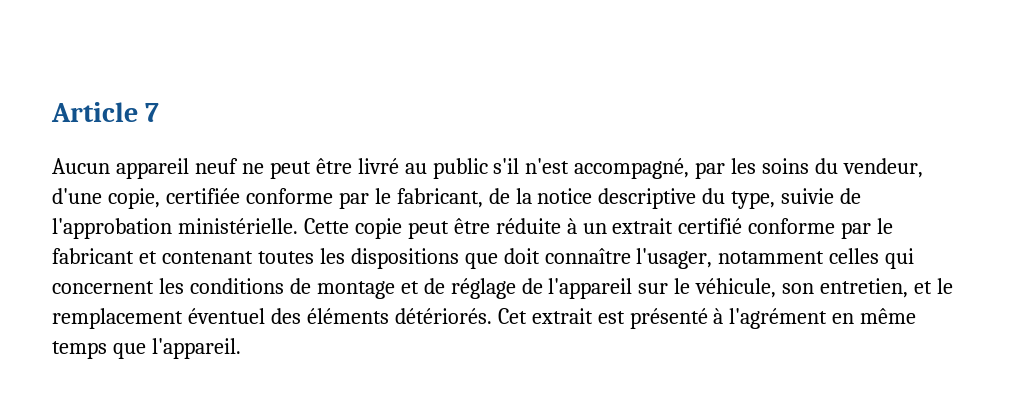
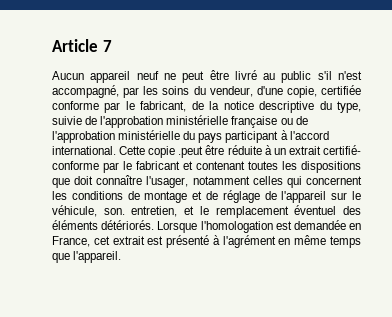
- Aucun appareil neuf ne peut être livré au public s'il n'est accompagné, par les soins du vendeur, d'une copie, certifiée conforme par le fabricant, de la notice descriptive du type, suivie de l'approbation ministérielle.
+ Aucun appareil neuf ne peut être livré au public s'il n'est accompagné, par les soins du vendeur, d'une copie, certifiée conforme par le fabricant, de la notice descriptive du type, suivie de l'approbation ministérielle française ou de l'approbation ministérielle du pays participant à l'accord international.
- Cette copie peut être réduite à un extrait certifié conforme par le fabricant et contenant toutes les dispositions que doit connaître l'usager, notamment celles qui concernent les conditions de montage et de réglage de l'appareil sur le véhicule, son entretien, et le remplacement éventuel des éléments détériorés.
+ Cette copie .peut être réduite à un extrait certifié- conforme par le fabricant et contenant toutes les dispositions que doit connaître l'usager, notamment celles qui concernent les conditions de montage et de réglage de l'appareil sur le véhicule, son. entretien, et le remplacement éventuel des éléments détériorés.
- Cet extrait est présenté à l'agrément en même temps que l'appareil.
+ Lorsque l'homologation est demandée en France, cet extrait est présenté à l'agrément en même temps que l'appareil.

